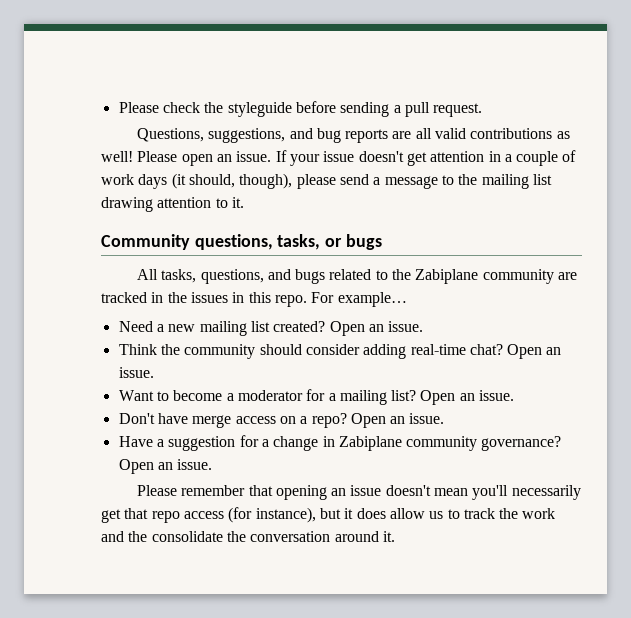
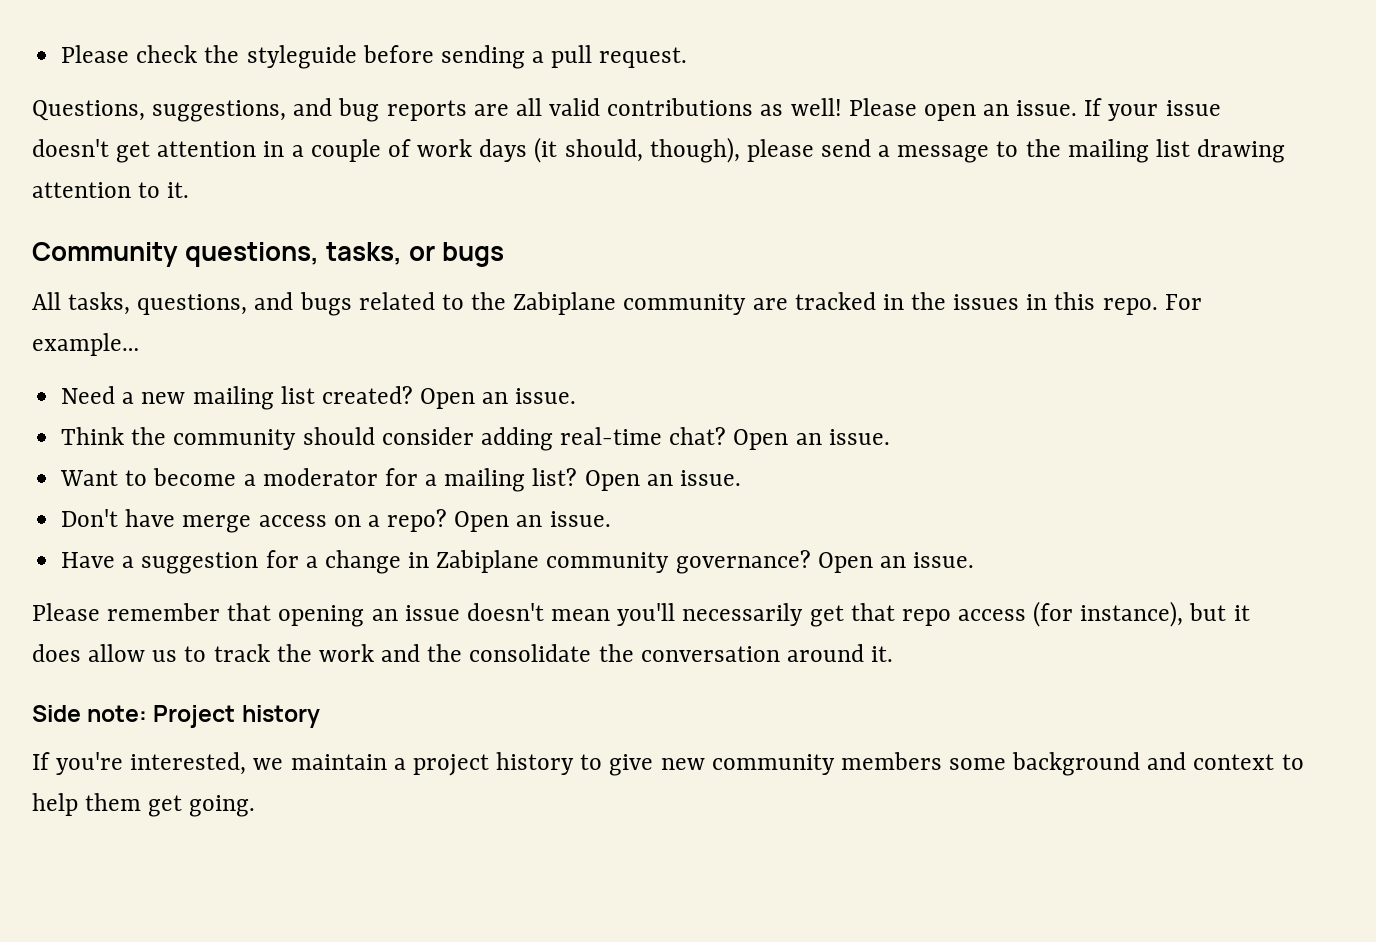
+ Side note: Project history
+ If you're interested, we maintain a project history to give new community members some background and context to help them get going.

